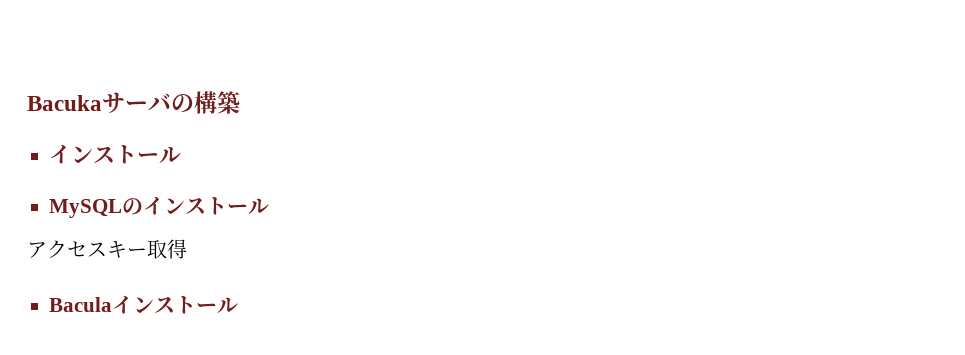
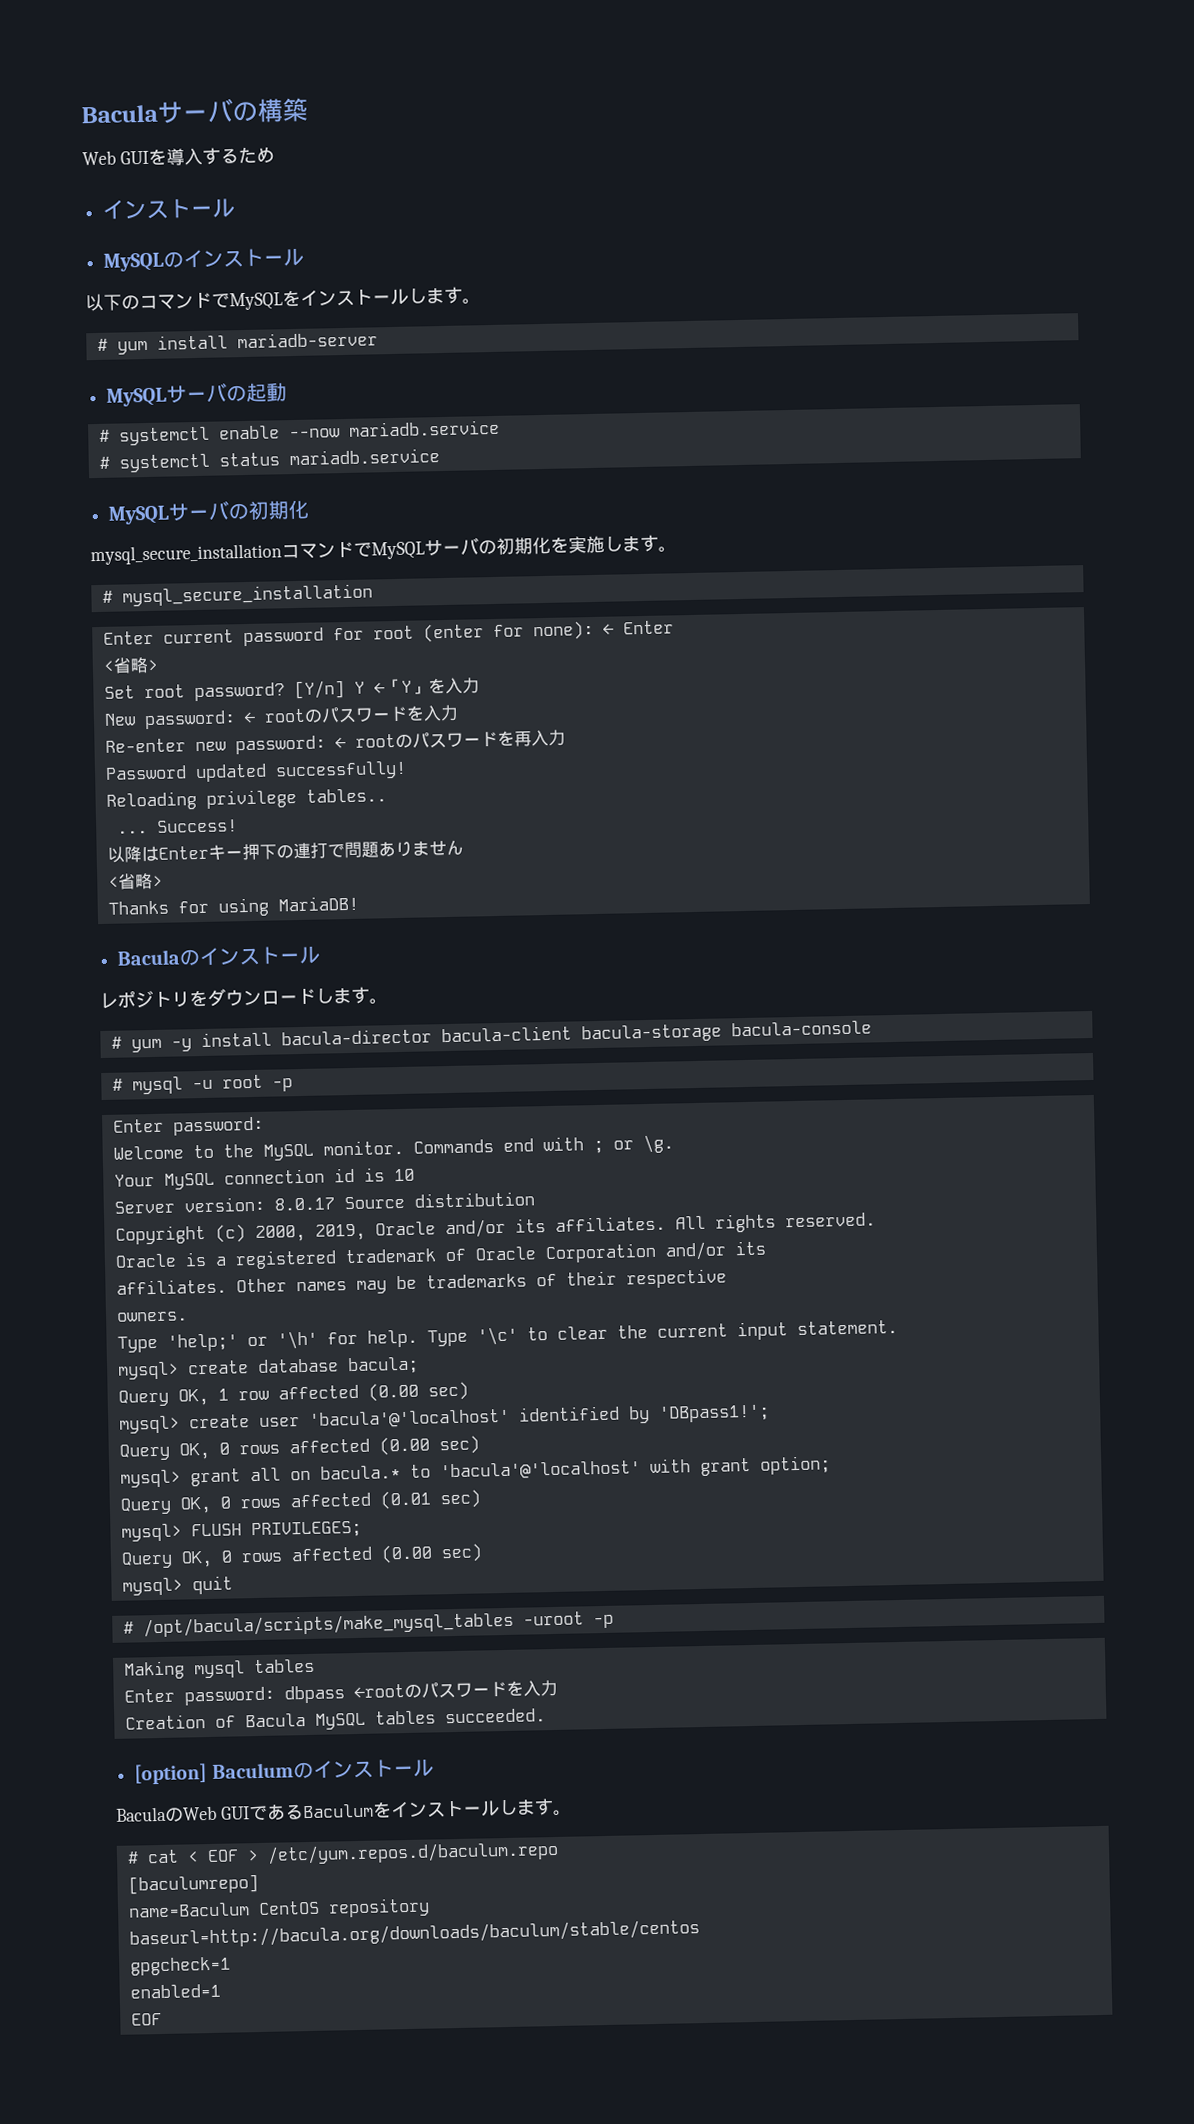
- Bacukaサーバの構築
+ Baculaサーバの構築
+ Web GUIを導入するため
- アクセスキー取得
- Baculaインストール
+ 以下のコマンドでMySQLをインストールします。
+ # yum install mariadb-server
+ MySQLサーバの起動
+ # systemctl enable --now mariadb.service
+ # systemctl status mariadb.service
+ MySQLサーバの初期化
+ mysql_secure_installationコマンドでMySQLサーバの初期化を実施します。
+ # mysql_secure_installation
+ Enter current password for root (enter for none): ← Enter
+ <省略>
+ Set root password? [Y/n] Y ←「Y」を入力
+ New password: ← rootのパスワードを入力
+ Re-enter new password: ← rootのパスワードを再入力
+ Password updated successfully!
+ Reloading privilege tables..
+ ... Success!
+ 以降はEnterキー押下の連打で問題ありません
+ <省略>
+ Thanks for using MariaDB!
+ Baculaのインストール
+ レポジトリをダウンロードします。
+ # yum -y install bacula-director bacula-client bacula-storage bacula-console
+ # mysql -u root -p
+ Enter password:
+ Welcome to the MySQL monitor. Commands end with ; or \g.
+ Your MySQL connection id is 10
+ Server version: 8.0.17 Source distribution
+ Copyright (c) 2000, 2019, Oracle and/or its affiliates. All rights reserved.
+ Oracle is a registered trademark of Oracle Corporation and/or its
+ affiliates. Other names may be trademarks of their respective
+ owners.
+ Type 'help;' or '\h' for help. Type '\c' to clear the current input statement.
+ mysql> create database bacula;
+ Query OK, 1 row affected (0.00 sec)
+ mysql> create user 'bacula'@'localhost' identified by 'DBpass1!';
+ Query OK, 0 rows affected (0.00 sec)
+ mysql> grant all on bacula.* to 'bacula'@'localhost' with grant option;
+ Query OK, 0 rows affected (0.01 sec)
+ mysql> FLUSH PRIVILEGES;
+ Query OK, 0 rows affected (0.00 sec)
+ mysql> quit
+ # /opt/bacula/scripts/make_mysql_tables -uroot -p
+ Making mysql tables
+ Enter password: dbpass ←rootのパスワードを入力
+ Creation of Bacula MySQL tables succeeded.
+ [option] Baculumのインストール
+ BaculaのWeb GUIであるBaculumをインストールします。
+ # cat < EOF > /etc/yum.repos.d/baculum.repo
+ [baculumrepo]
+ name=Baculum CentOS repository
+ baseurl=http://bacula.org/downloads/baculum/stable/centos
+ gpgcheck=1
+ enabled=1
+ EOF

